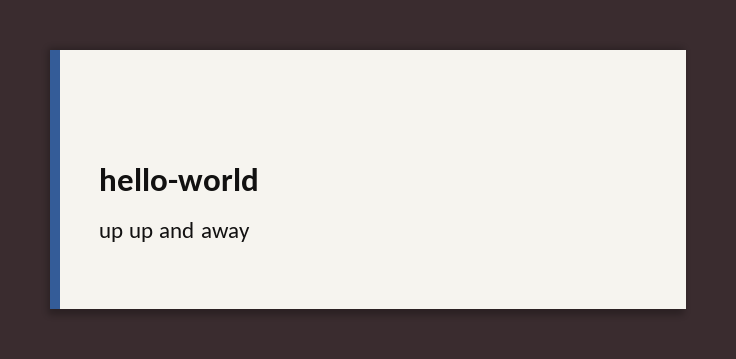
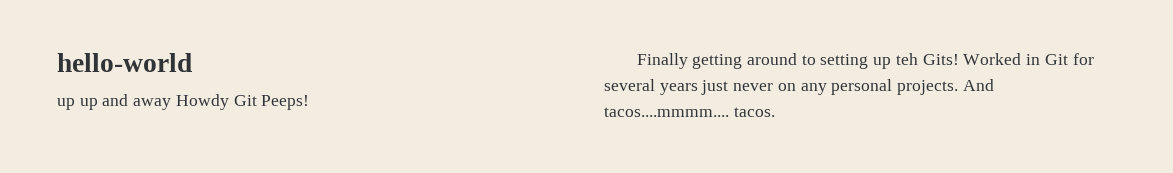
- up up and away
+ up up and away Howdy Git Peeps!
+ Finally getting around to setting up teh Gits! Worked in Git for several years just never on any personal projects. And tacos....mmmm.... tacos.

